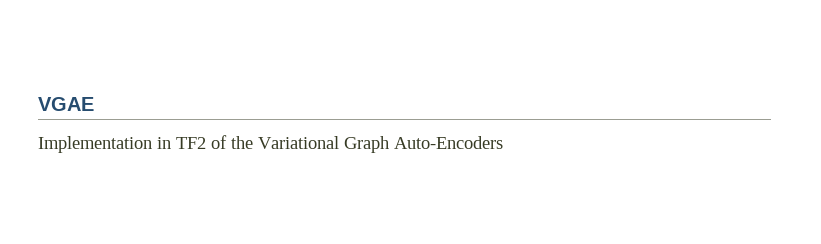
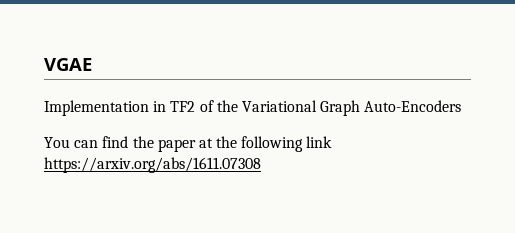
+ You can find the paper at the following link https://arxiv.org/abs/1611.07308

